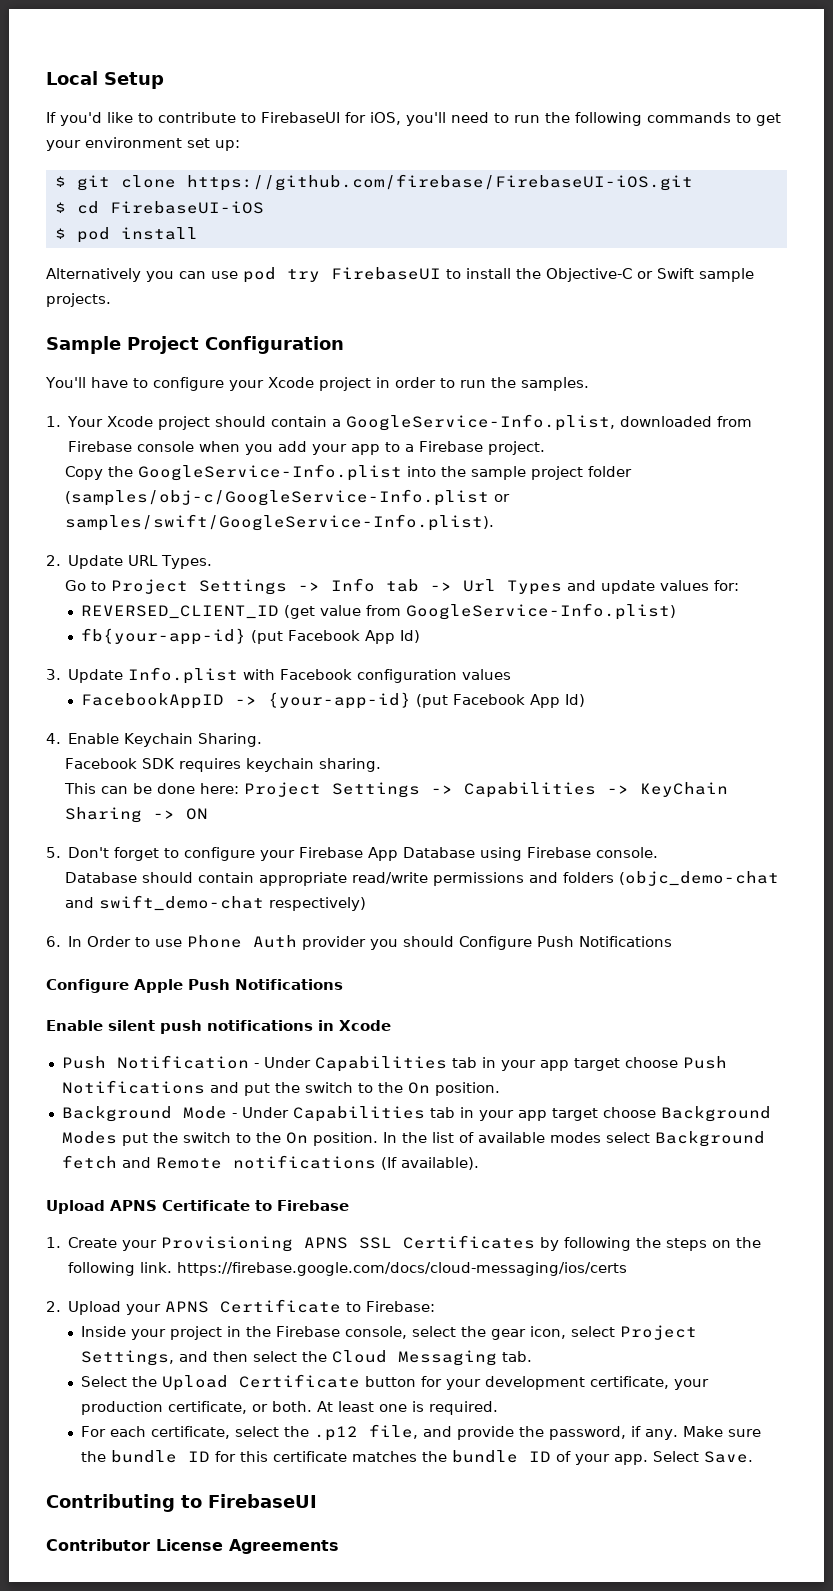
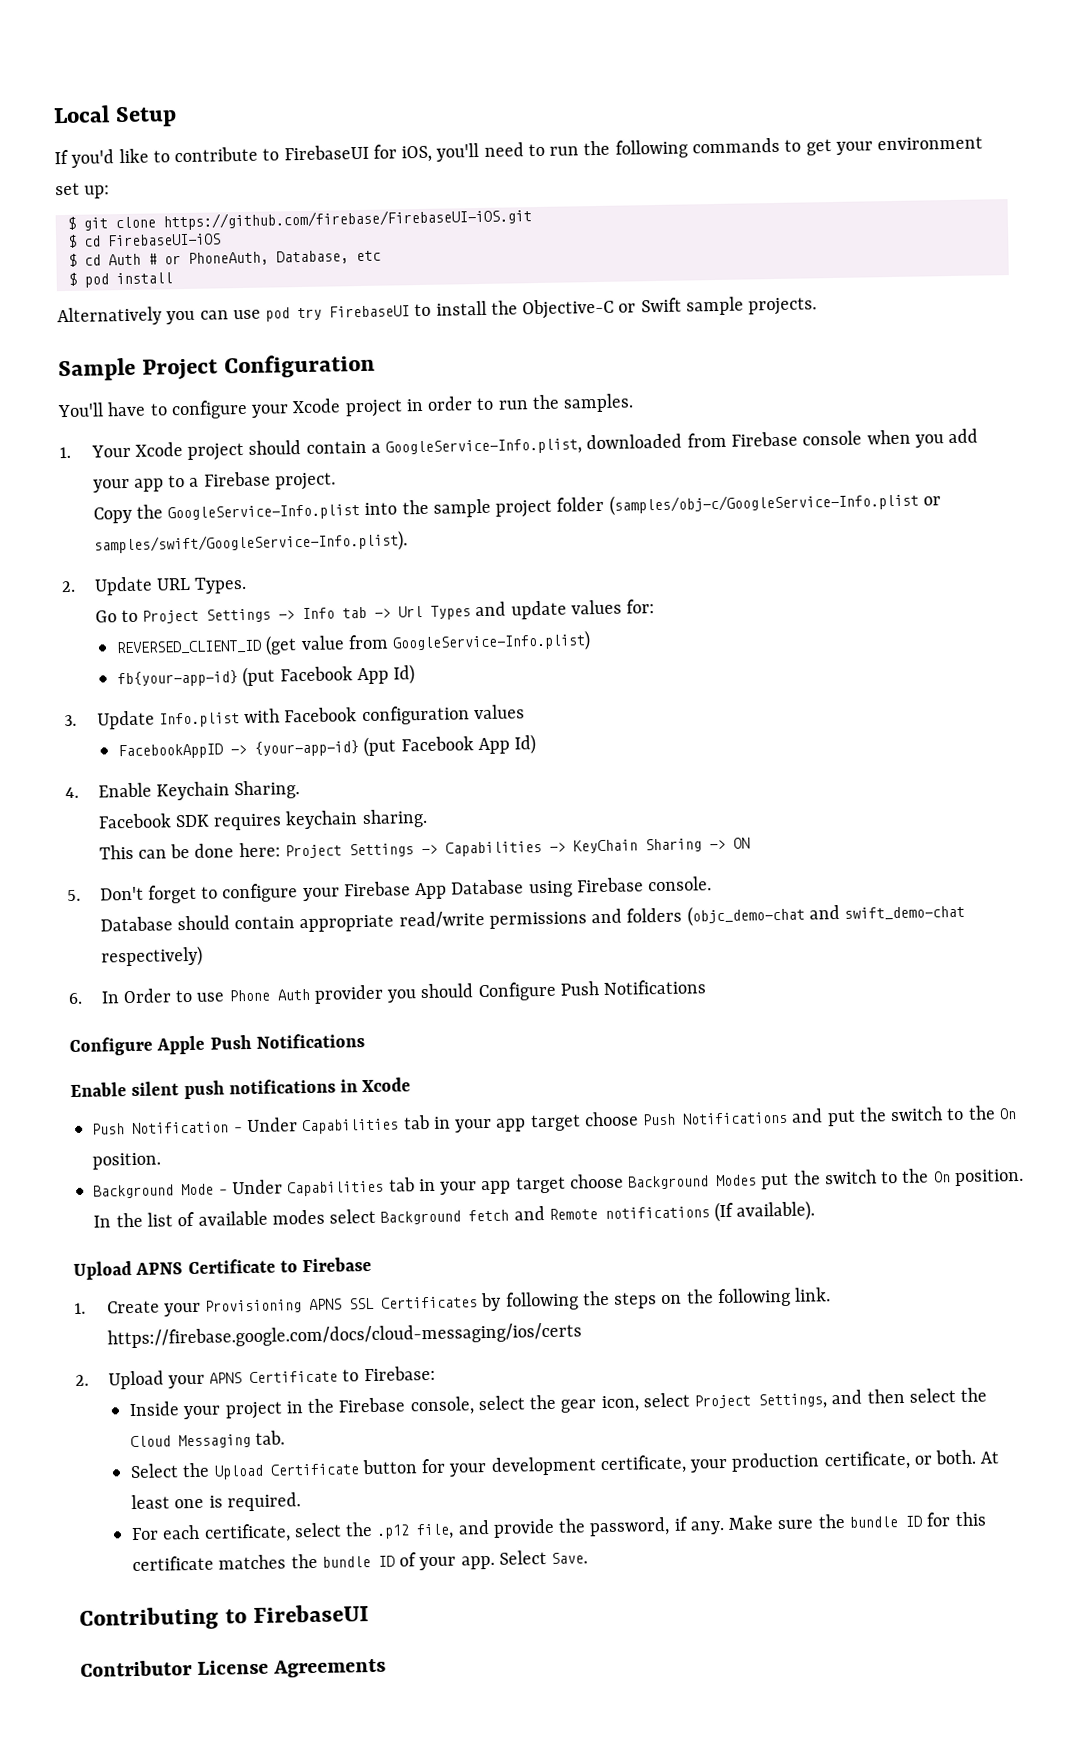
+ $ cd Auth # or PhoneAuth, Database, etc

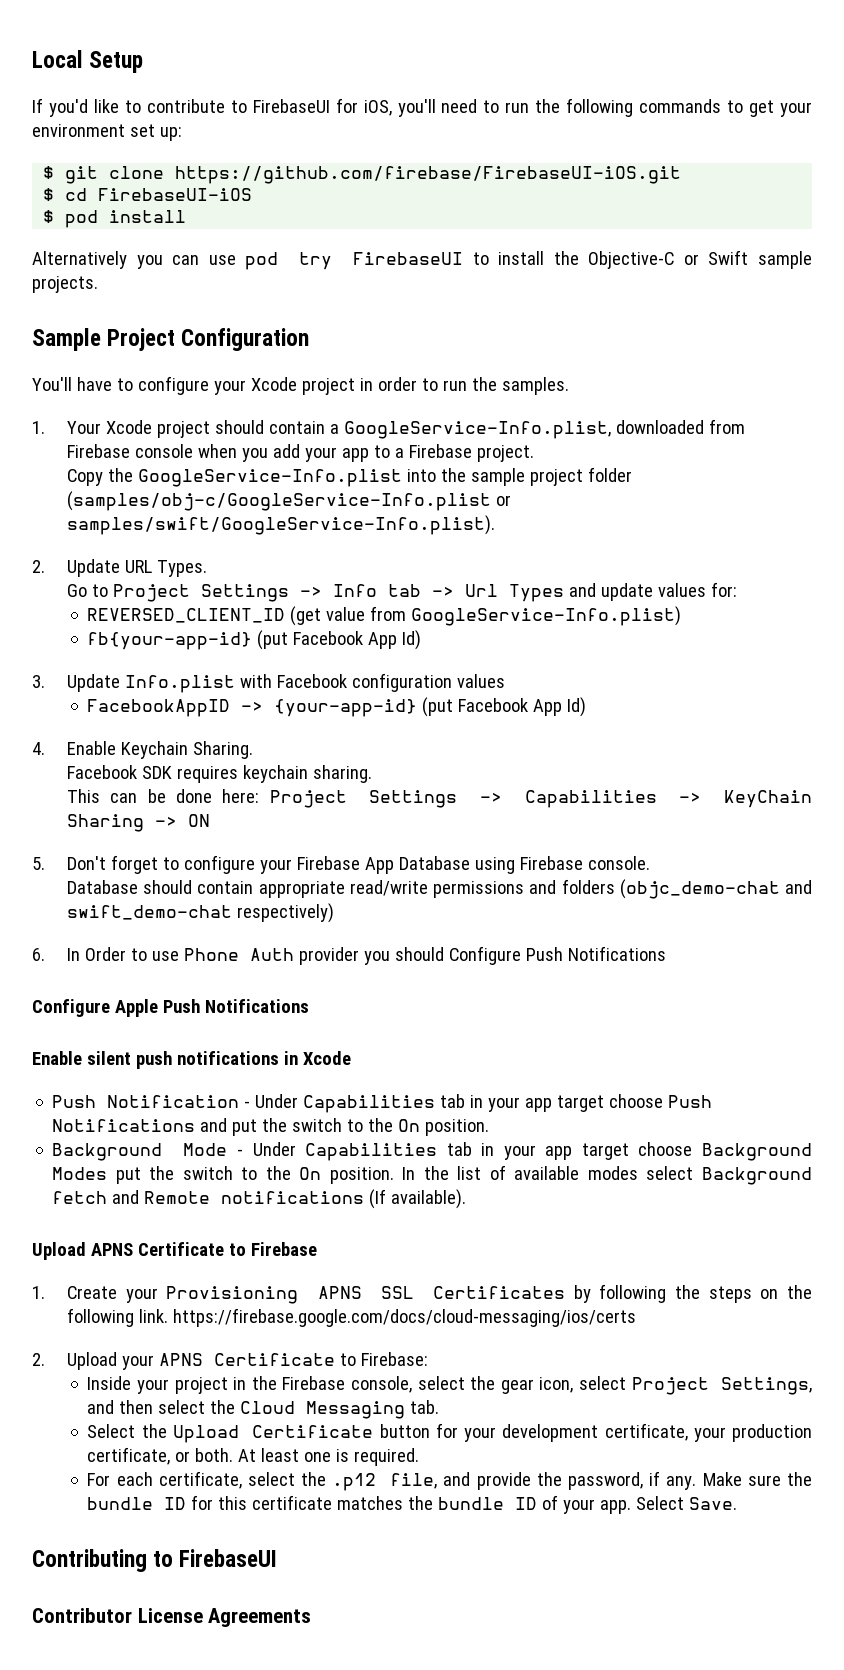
- $ cd Auth # or PhoneAuth, Database, etc

